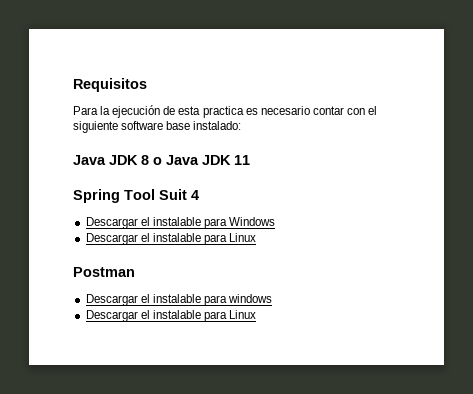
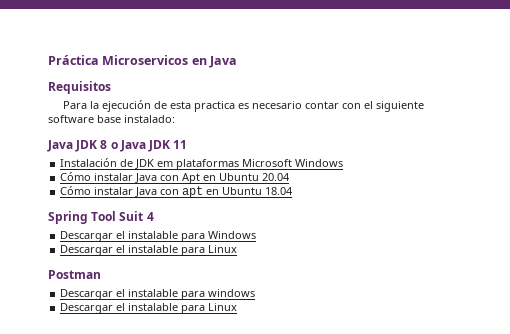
+ Práctica Microservicos en Java
+ Instalación de JDK em plataformas Microsoft Windows
+ Cómo instalar Java con Apt en Ubuntu 20.04
+ Cómo instalar Java con apt en Ubuntu 18.04

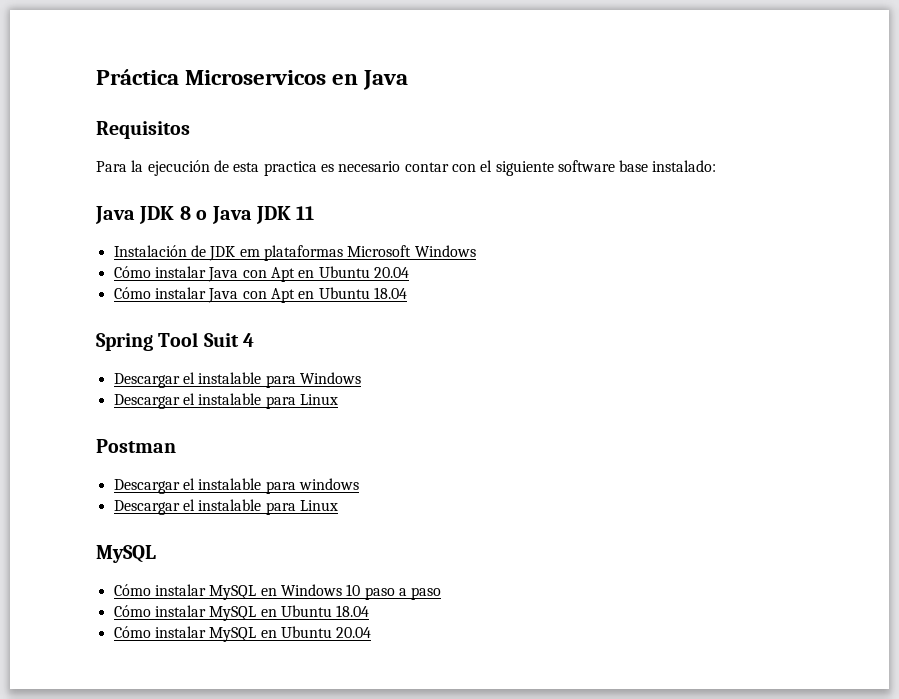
- Cómo instalar Java con apt en Ubuntu 18.04
+ Cómo instalar Java con Apt en Ubuntu 18.04
  Descargar el instalable para windows
  Descargar el instalable para Linux
+ MySQL
+ Cómo instalar MySQL en Windows 10 paso a paso
+ Cómo instalar MySQL en Ubuntu 18.04
+ Cómo instalar MySQL en Ubuntu 20.04

